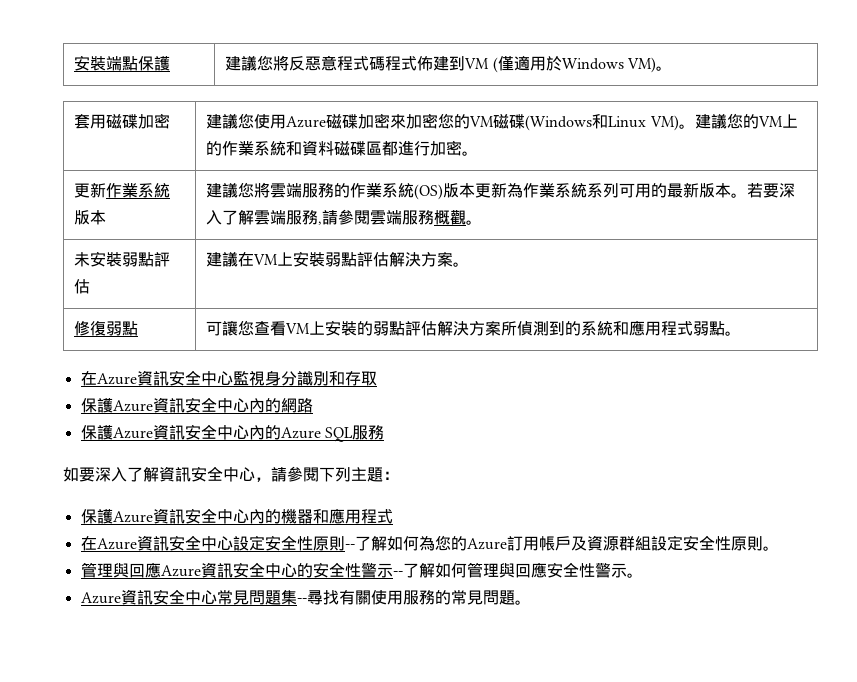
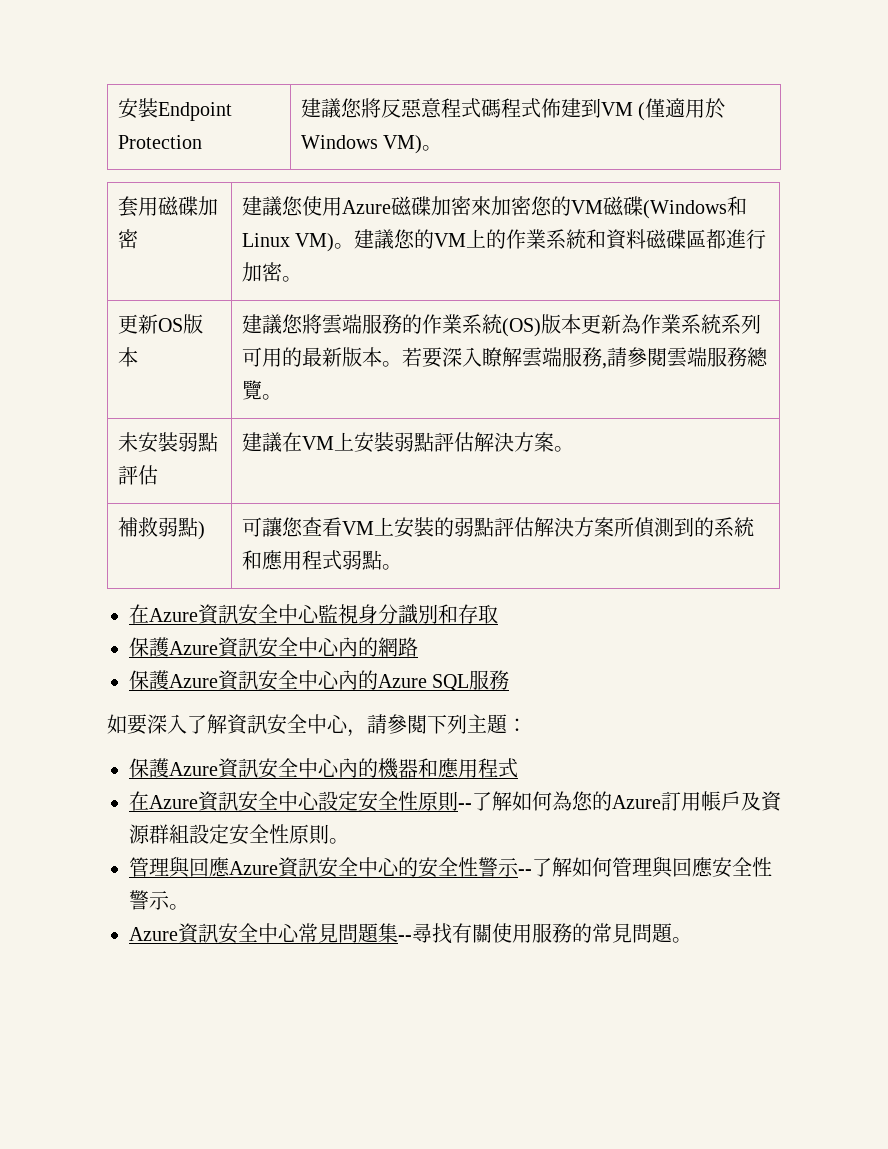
- 安裝端點保護 | 建議您將反惡意程式碼程式佈建到VM (僅適用於Windows VM)。
+ 安裝Endpoint Protection | 建議您將反惡意程式碼程式佈建到VM (僅適用於Windows VM)。
- 更新作業系統版本 | 建議您將雲端服務的作業系統(OS)版本更新為作業系統系列可用的最新版本。若要深入了解雲端服務,請參閱雲端服務概觀。
+ 更新OS版本 | 建議您將雲端服務的作業系統(OS)版本更新為作業系統系列可用的最新版本。若要深入瞭解雲端服務,請參閱雲端服務總覽。
- 修復弱點 | 可讓您查看VM上安裝的弱點評估解決方案所偵測到的系統和應用程式弱點。
+ 補救弱點) | 可讓您查看VM上安裝的弱點評估解決方案所偵測到的系統和應用程式弱點。

